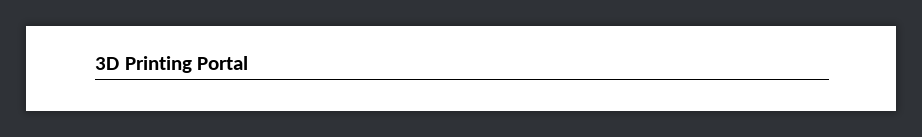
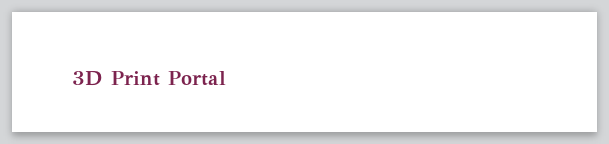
- 3D Printing Portal
+ 3D Print Portal

